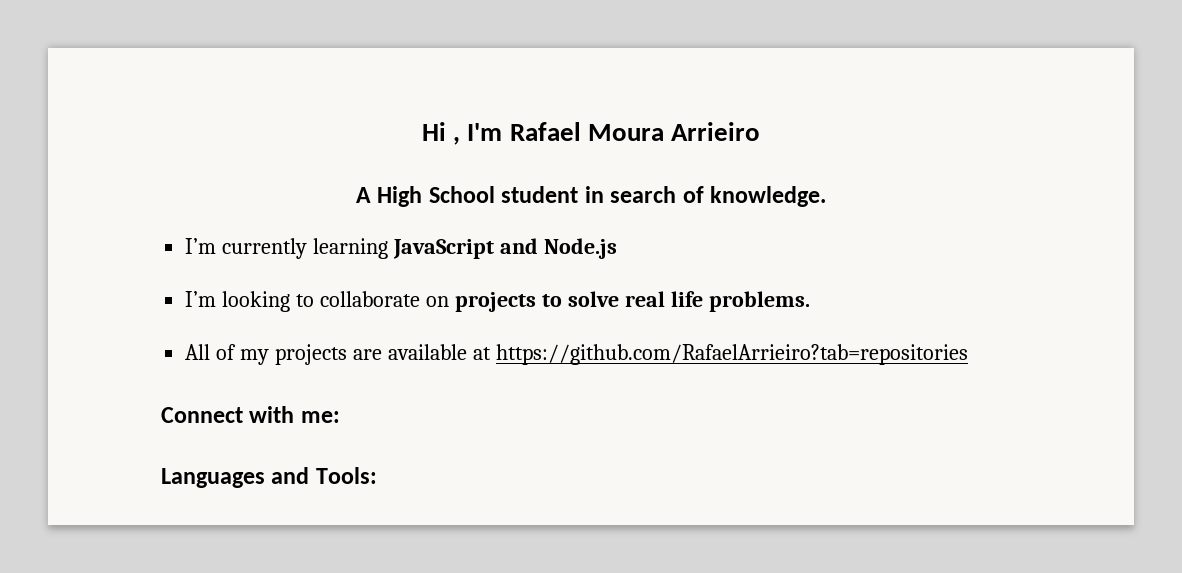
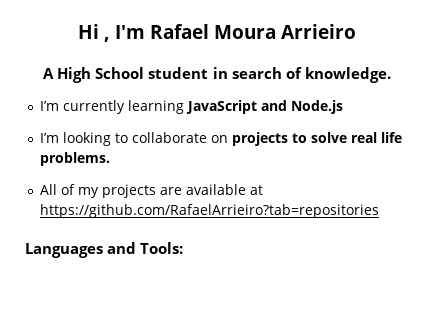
- Connect with me:

